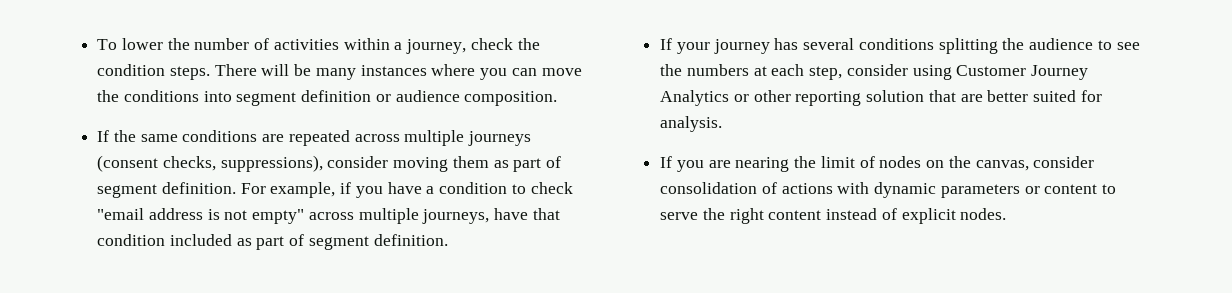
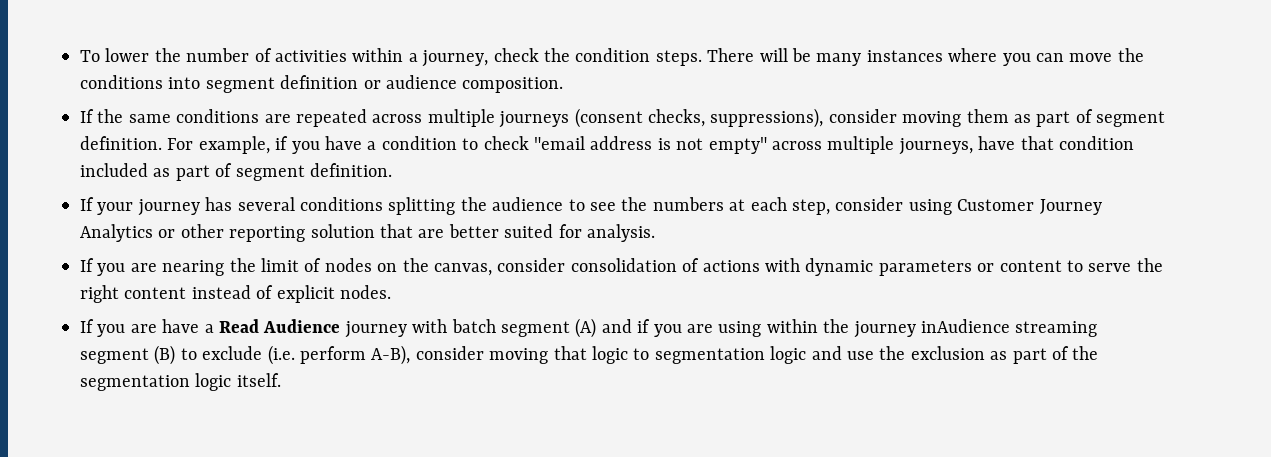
+ If you are have a Read Audience journey with batch segment (A) and if you are using within the journey inAudience streaming segment (B) to exclude (i.e. perform A-B), consider moving that logic to segmentation logic and use the exclusion as part of the segmentation logic itself.

